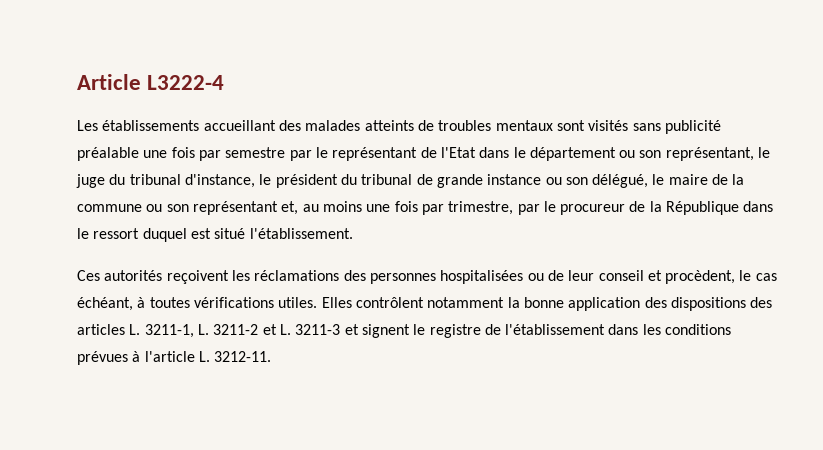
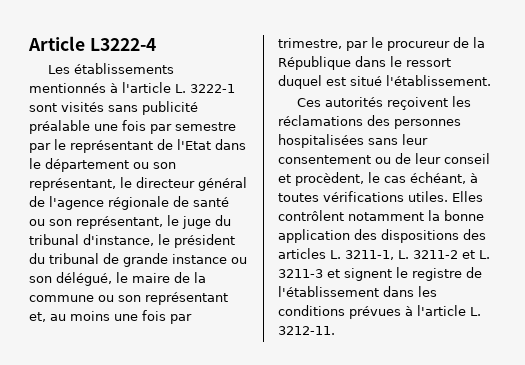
- Les établissements accueillant des malades atteints de troubles mentaux sont visités sans publicité préalable une fois par semestre par le représentant de l'Etat dans le département ou son représentant, le juge du tribunal d'instance, le président du tribunal de grande instance ou son délégué, le maire de la commune ou son représentant et, au moins une fois par trimestre, par le procureur de la République dans le ressort duquel est situé l'établissement.
+ Les établissements mentionnés à l'article L. 3222-1 sont visités sans publicité préalable une fois par semestre par le représentant de l'Etat dans le département ou son représentant, le directeur général de l'agence régionale de santé ou son représentant, le juge du tribunal d'instance, le président du tribunal de grande instance ou son délégué, le maire de la commune ou son représentant et, au moins une fois par trimestre, par le procureur de la République dans le ressort duquel est situé l'établissement.
- Ces autorités reçoivent les réclamations des personnes hospitalisées ou de leur conseil et procèdent, le cas échéant, à toutes vérifications utiles.
+ Ces autorités reçoivent les réclamations des personnes hospitalisées sans leur consentement ou de leur conseil et procèdent, le cas échéant, à toutes vérifications utiles.

